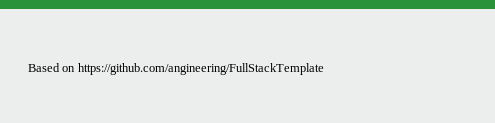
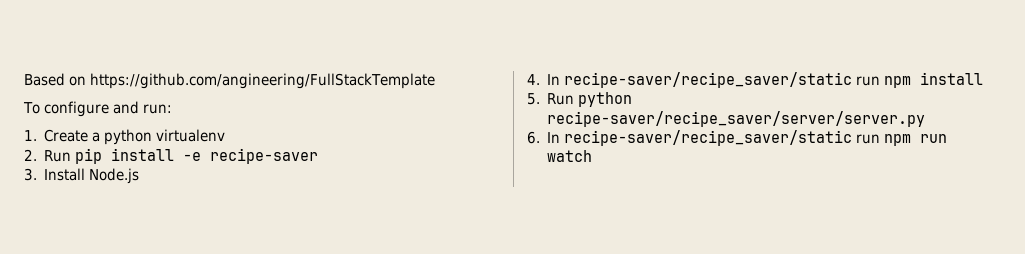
+ To configure and run:
+ 1. Create a python virtualenv
+ 2. Run pip install -e recipe-saver
+ 3. Install Node.js
+ 4. In recipe-saver/recipe_saver/static run npm install
+ 5. Run python recipe-saver/recipe_saver/server/server.py
+ 6. In recipe-saver/recipe_saver/static run npm run watch

